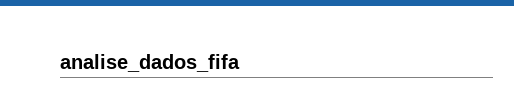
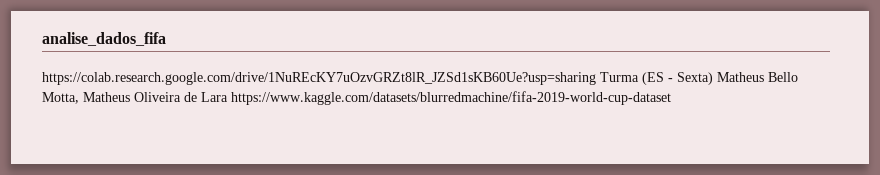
+ https://colab.research.google.com/drive/1NuREcKY7uOzvGRZt8lR_JZSd1sKB60Ue?usp=sharing Turma (ES - Sexta) Matheus Bello Motta, Matheus Oliveira de Lara https://www.kaggle.com/datasets/blurredmachine/fifa-2019-world-cup-dataset

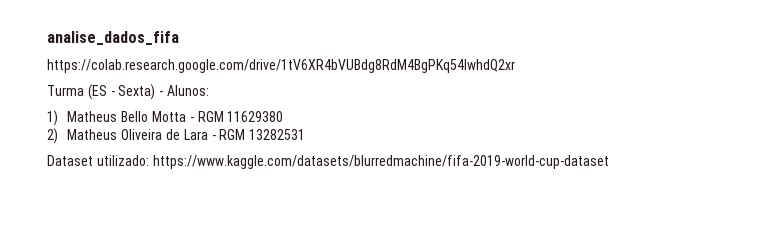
- https://colab.research.google.com/drive/1NuREcKY7uOzvGRZt8lR_JZSd1sKB60Ue?usp=sharing Turma (ES - Sexta) Matheus Bello Motta, Matheus Oliveira de Lara https://www.kaggle.com/datasets/blurredmachine/fifa-2019-world-cup-dataset
+ https://colab.research.google.com/drive/1tV6XR4bVUBdg8RdM4BgPKq54IwhdQ2xr
+ Turma (ES - Sexta) - Alunos:
+ 1) Matheus Bello Motta - RGM 11629380
+ 2) Matheus Oliveira de Lara - RGM 13282531
+ Dataset utilizado: https://www.kaggle.com/datasets/blurredmachine/fifa-2019-world-cup-dataset

